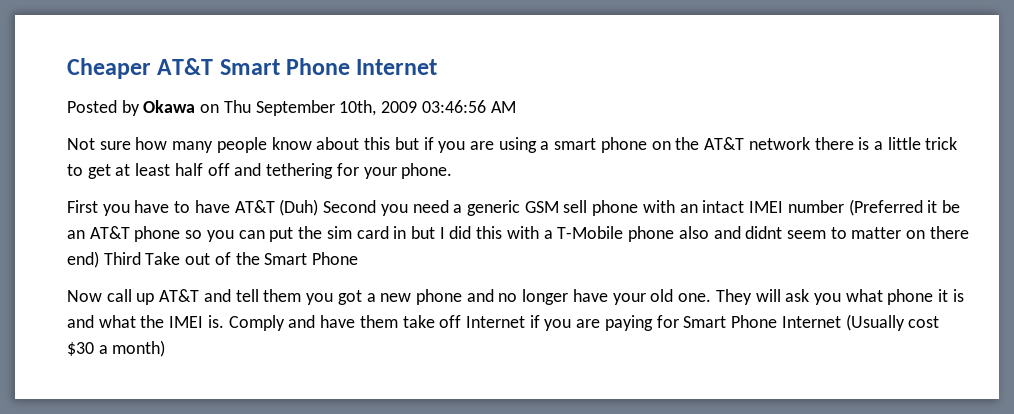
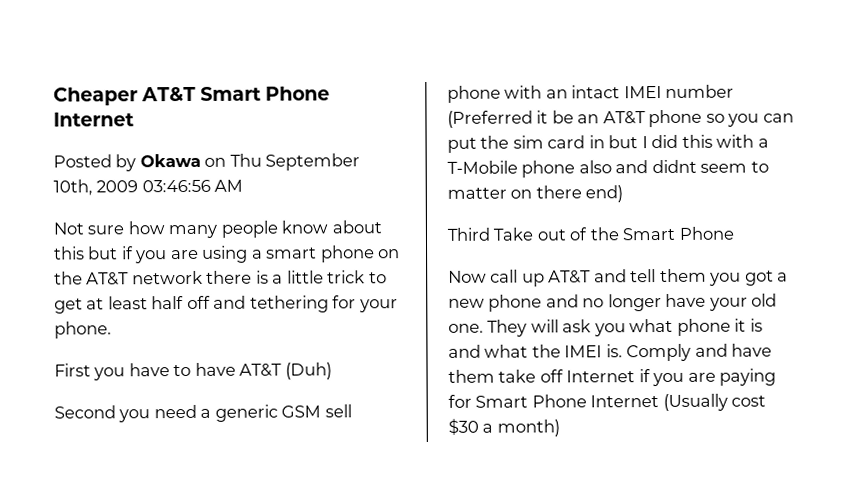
- First you have to have AT&T (Duh) Second you need a generic GSM sell phone with an intact IMEI number (Preferred it be an AT&T phone so you can put the sim card in but I did this with a T-Mobile phone also and didnt seem to matter on there end) Third Take out of the Smart Phone
+ First you have to have AT&T (Duh)
+ Second you need a generic GSM sell phone with an intact IMEI number (Preferred it be an AT&T phone so you can put the sim card in but I did this with a T-Mobile phone also and didnt seem to matter on there end)
+ Third Take out of the Smart Phone

